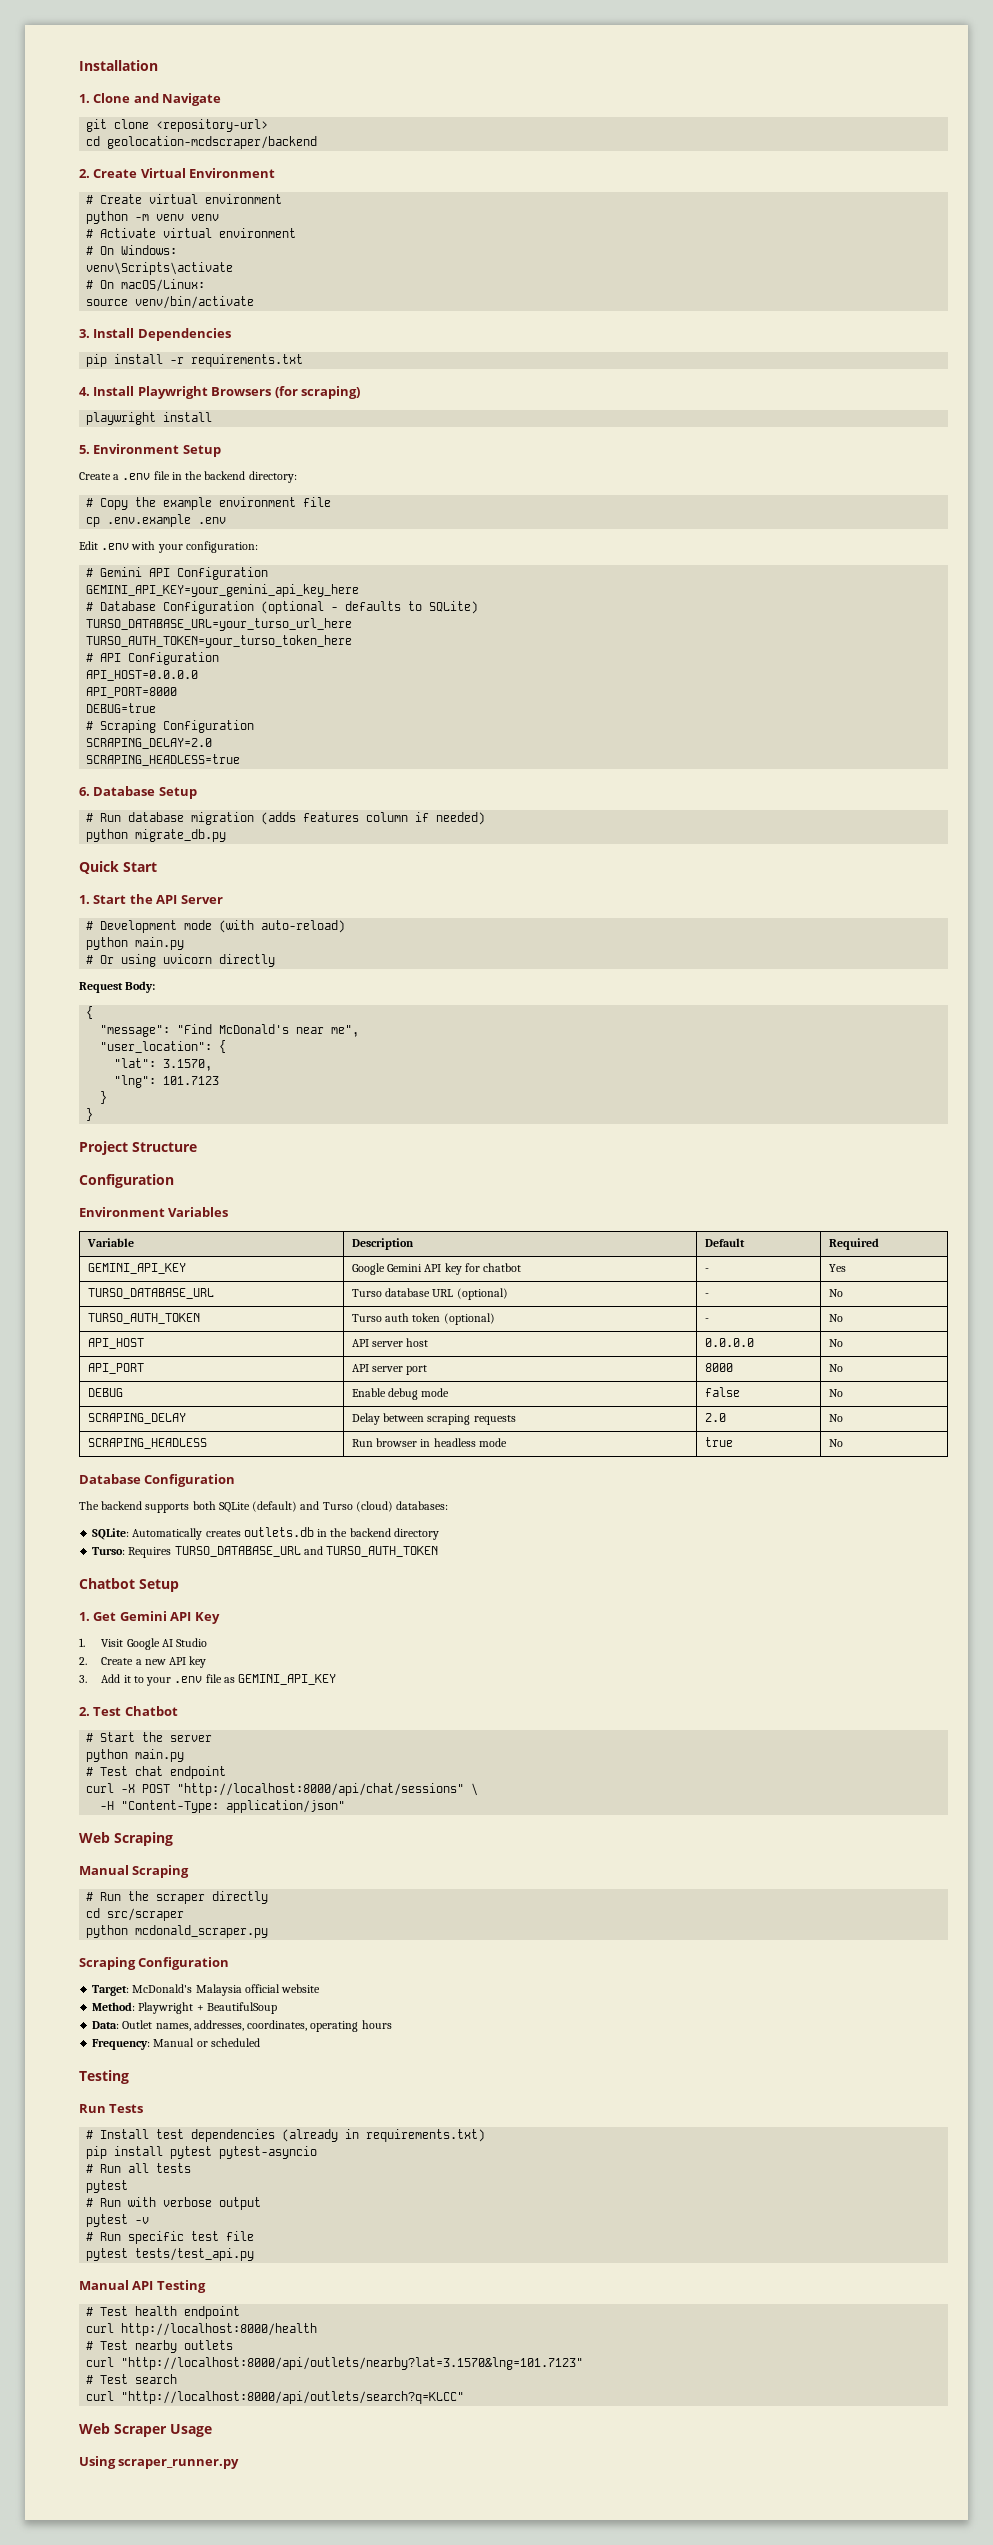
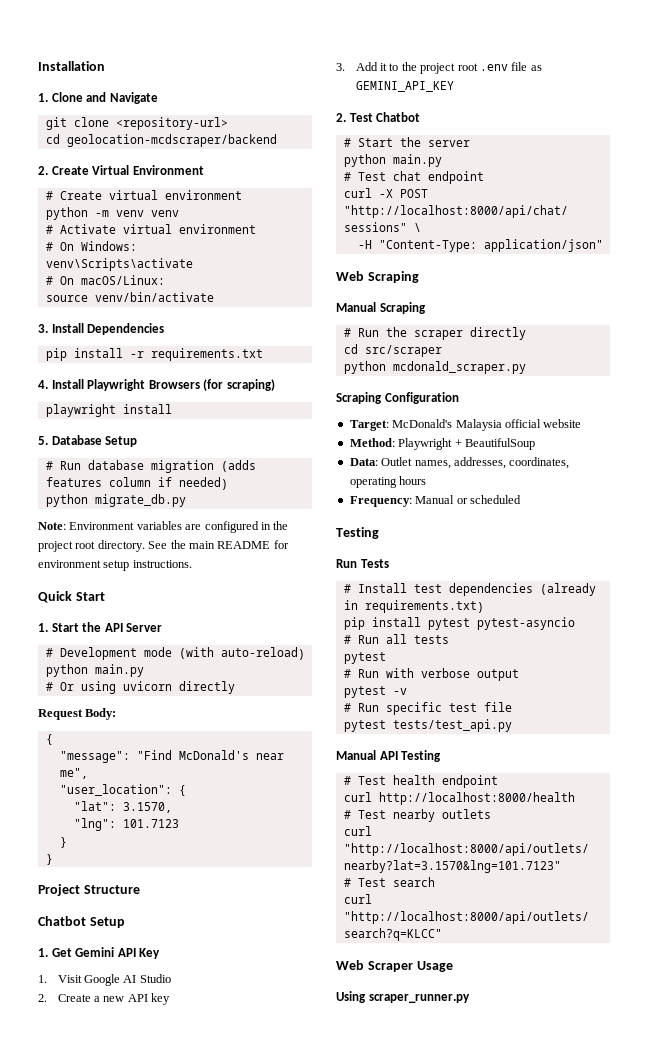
- 5. Environment Setup
- Create a .env file in the backend directory:
- # Copy the example environment file
- cp .env.example .env
- Edit .env with your configuration:
- # Gemini API Configuration
- GEMINI_API_KEY=your_gemini_api_key_here
- # Database Configuration (optional - defaults to SQLite)
- TURSO_DATABASE_URL=your_turso_url_here
- TURSO_AUTH_TOKEN=your_turso_token_here
- # API Configuration
- API_HOST=0.0.0.0
- API_PORT=8000
- DEBUG=true
- # Scraping Configuration
- SCRAPING_DELAY=2.0
- SCRAPING_HEADLESS=true
- 6. Database Setup
+ 5. Database Setup
+ Note: Environment variables are configured in the project root directory. See the main README for environment setup instructions.
  Project Structure
- Configuration
- Environment Variables
- Variable | Description | Default | Required
- GEMINI_API_KEY | Google Gemini API key for chatbot | - | Yes
- TURSO_DATABASE_URL | Turso database URL (optional) | - | No
- TURSO_AUTH_TOKEN | Turso auth token (optional) | - | No
- API_HOST | API server host | 0.0.0.0 | No
- API_PORT | API server port | 8000 | No
- DEBUG | Enable debug mode | false | No
- SCRAPING_DELAY | Delay between scraping requests | 2.0 | No
- SCRAPING_HEADLESS | Run browser in headless mode | true | No
- Database Configuration
- The backend supports both SQLite (default) and Turso (cloud) databases:
- SQLite: Automatically creates outlets.db in the backend directory
- Turso: Requires TURSO_DATABASE_URL and TURSO_AUTH_TOKEN
- 3. Add it to your .env file as GEMINI_API_KEY
+ 3. Add it to the project root .env file as GEMINI_API_KEY

